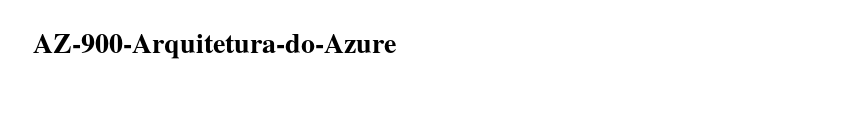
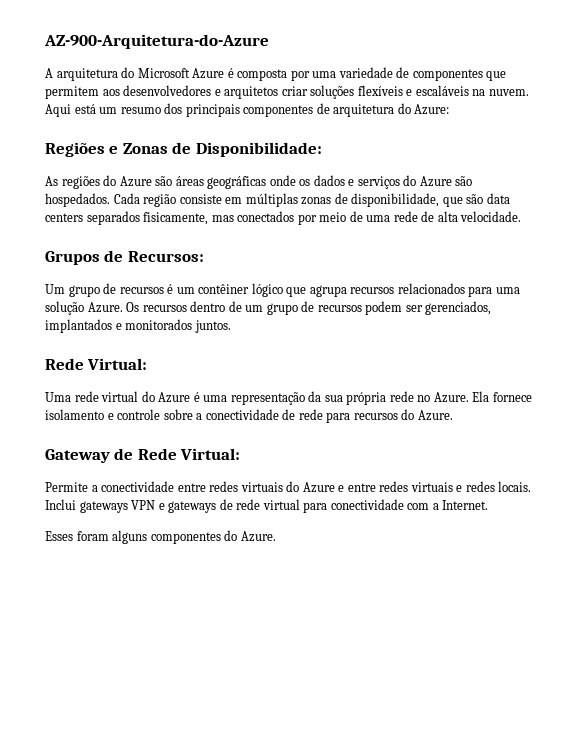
+ A arquitetura do Microsoft Azure é composta por uma variedade de componentes que permitem aos desenvolvedores e arquitetos criar soluções flexíveis e escaláveis na nuvem. Aqui está um resumo dos principais componentes de arquitetura do Azure:
+ Regiões e Zonas de Disponibilidade:
+ As regiões do Azure são áreas geográficas onde os dados e serviços do Azure são hospedados. Cada região consiste em múltiplas zonas de disponibilidade, que são data centers separados fisicamente, mas conectados por meio de uma rede de alta velocidade.
+ Grupos de Recursos:
+ Um grupo de recursos é um contêiner lógico que agrupa recursos relacionados para uma solução Azure. Os recursos dentro de um grupo de recursos podem ser gerenciados, implantados e monitorados juntos.
+ Rede Virtual:
+ Uma rede virtual do Azure é uma representação da sua própria rede no Azure. Ela fornece isolamento e controle sobre a conectividade de rede para recursos do Azure.
+ Gateway de Rede Virtual:
+ Permite a conectividade entre redes virtuais do Azure e entre redes virtuais e redes locais. Inclui gateways VPN e gateways de rede virtual para conectividade com a Internet.
+ Esses foram alguns componentes do Azure.

